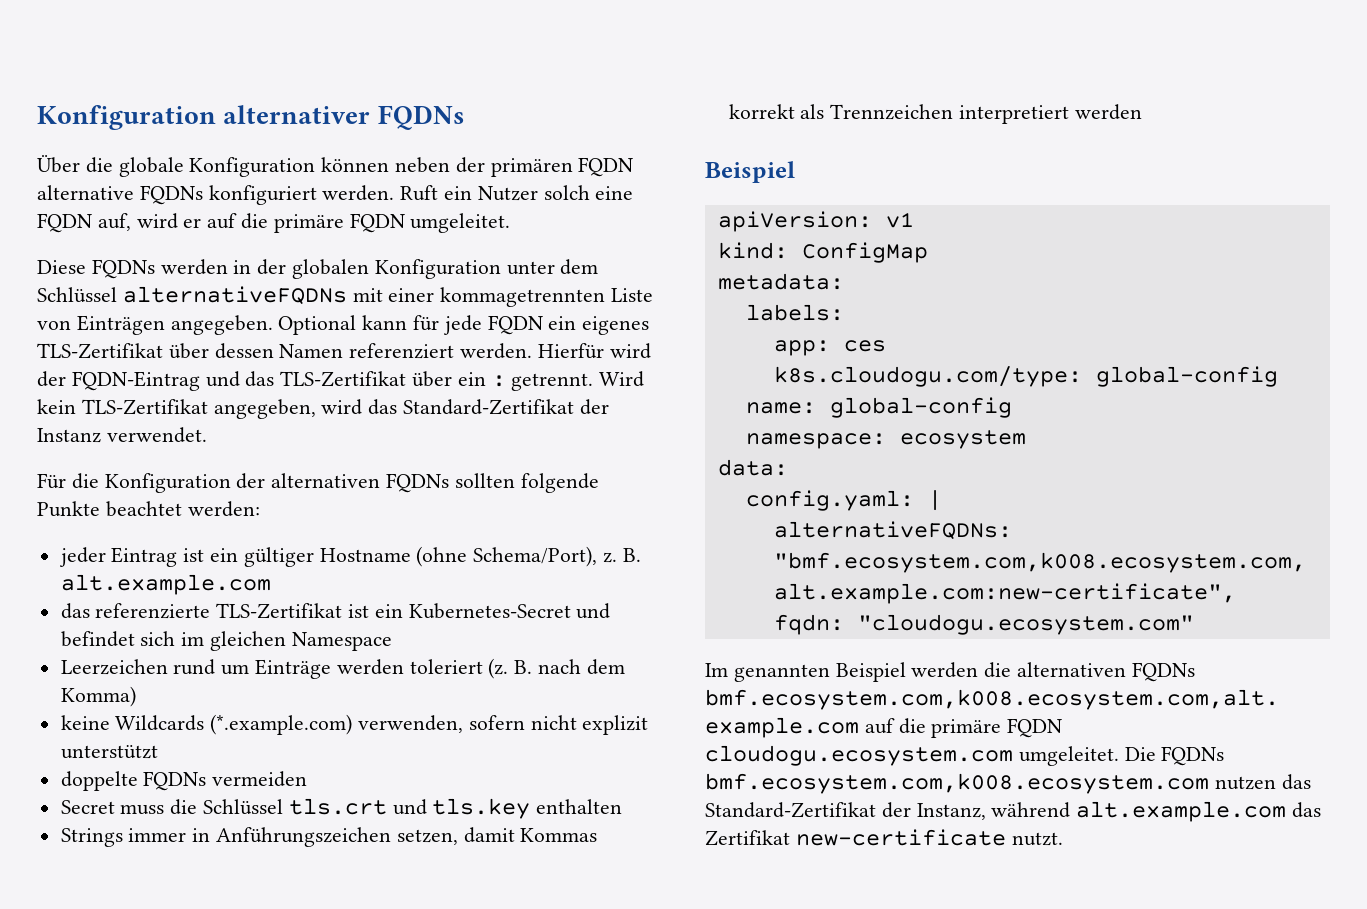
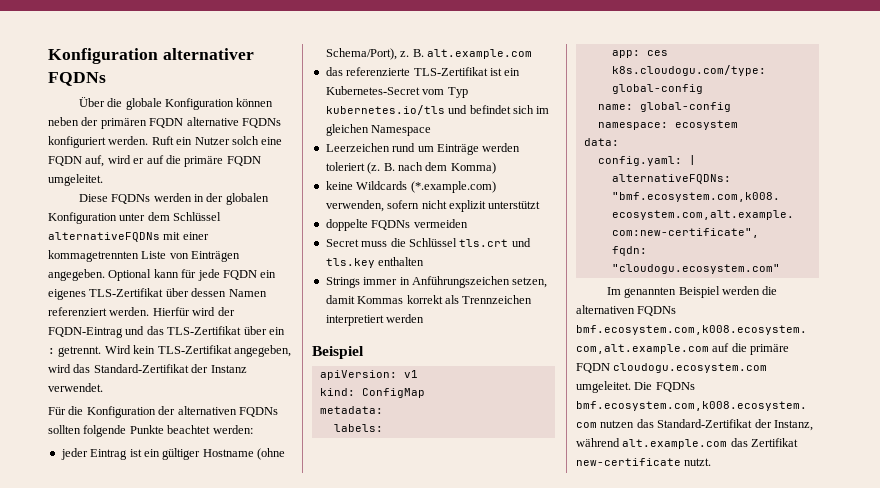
- das referenzierte TLS-Zertifikat ist ein Kubernetes-Secret und befindet sich im gleichen Namespace
+ das referenzierte TLS-Zertifikat ist ein Kubernetes-Secret vom Typ kubernetes.io/tls und befindet sich im gleichen Namespace

